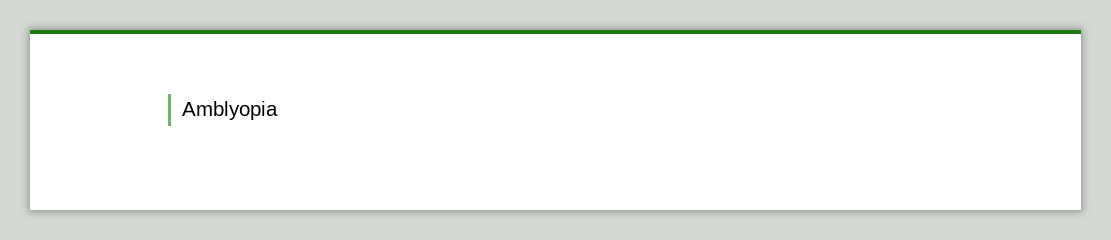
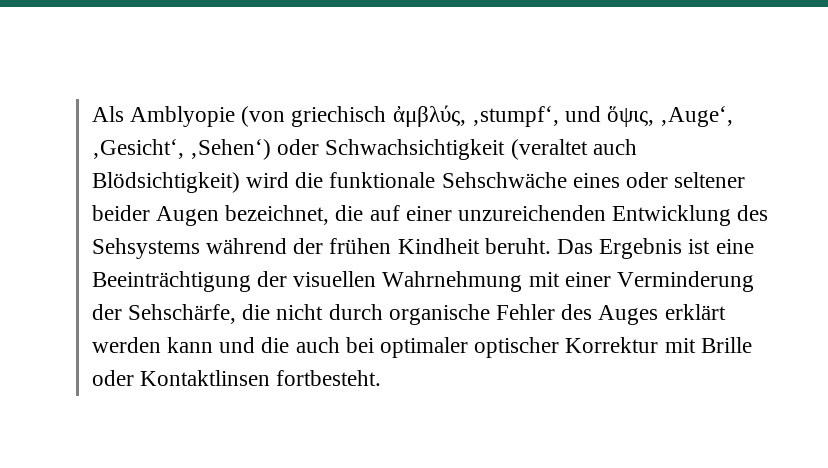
- Amblyopia
+ Als Amblyopie (von griechisch ἀμβλύς, ‚stumpf‘, und ὅψις, ‚Auge‘, ‚Gesicht‘, ‚Sehen‘) oder Schwachsichtigkeit (veraltet auch Blödsichtigkeit) wird die funktionale Sehschwäche eines oder seltener beider Augen bezeichnet, die auf einer unzureichenden Entwicklung des Sehsystems während der frühen Kindheit beruht. Das Ergebnis ist eine Beeinträchtigung der visuellen Wahrnehmung mit einer Verminderung der Sehschärfe, die nicht durch organische Fehler des Auges erklärt werden kann und die auch bei optimaler optischer Korrektur mit Brille oder Kontaktlinsen fortbesteht.

